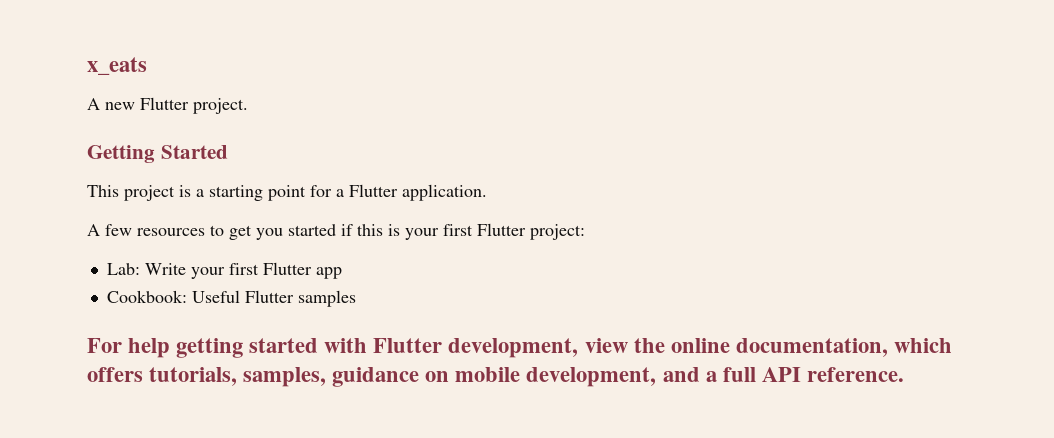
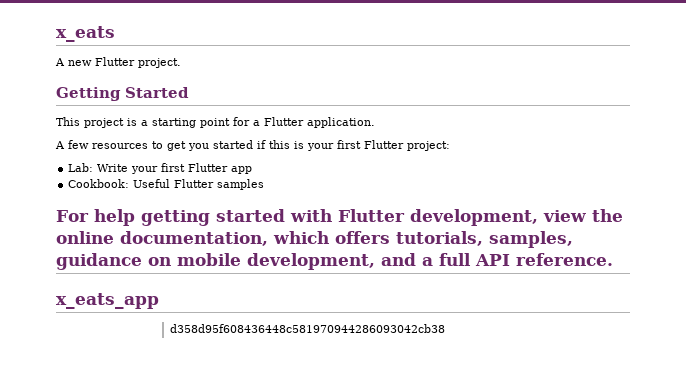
+ x_eats_app
+ d358d95f608436448c581970944286093042cb38

